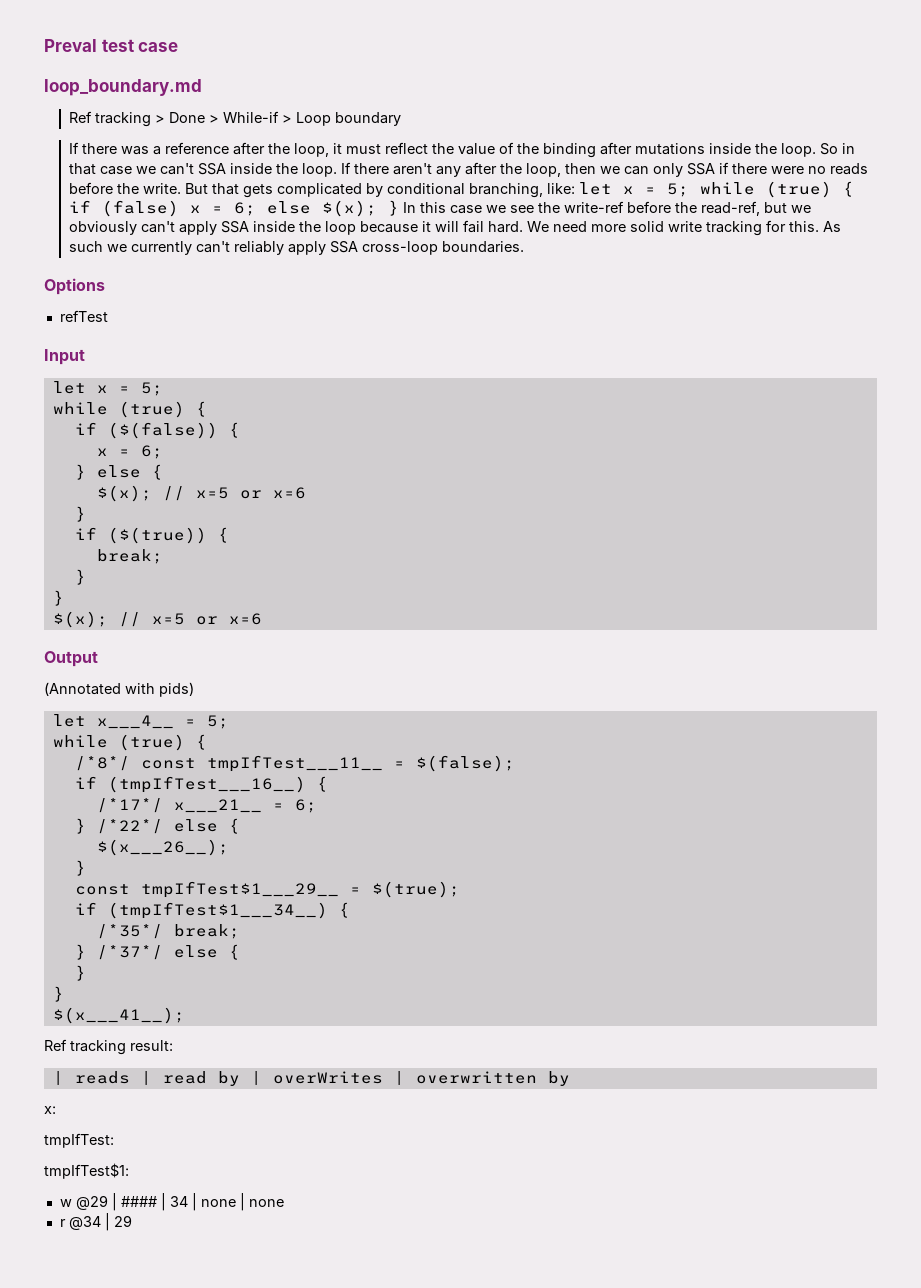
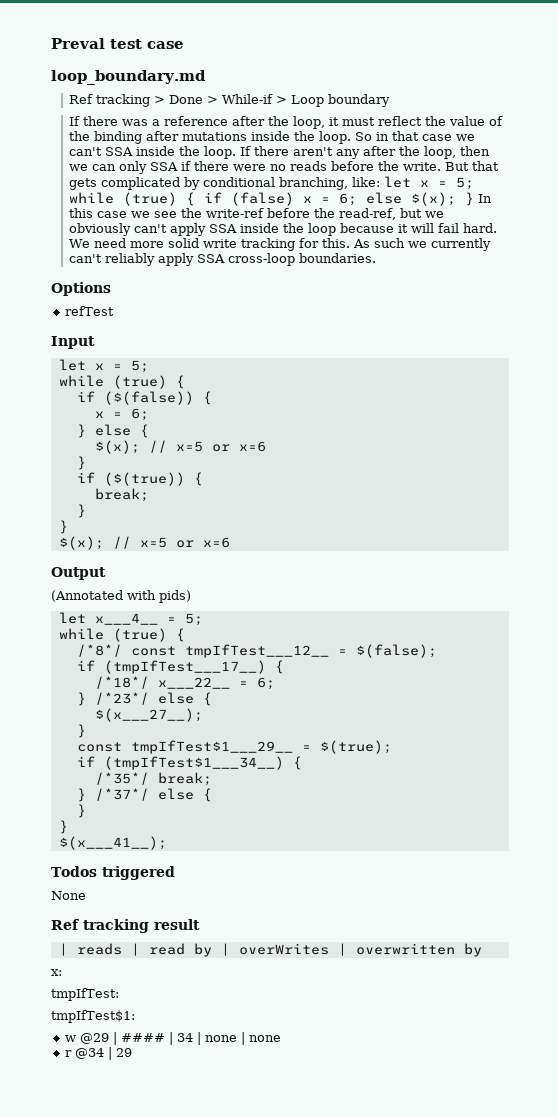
- /*8*/ const tmpIfTest___11__ = $(false);
+ /*8*/ const tmpIfTest___12__ = $(false);
- if (tmpIfTest___16__) {
- /*17*/ x___21__ = 6;
- } /*22*/ else {
- $(x___26__);
+ if (tmpIfTest___17__) {
+ /*18*/ x___22__ = 6;
+ } /*23*/ else {
+ $(x___27__);
- Ref tracking result:
+ Todos triggered
+ None
+ Ref tracking result

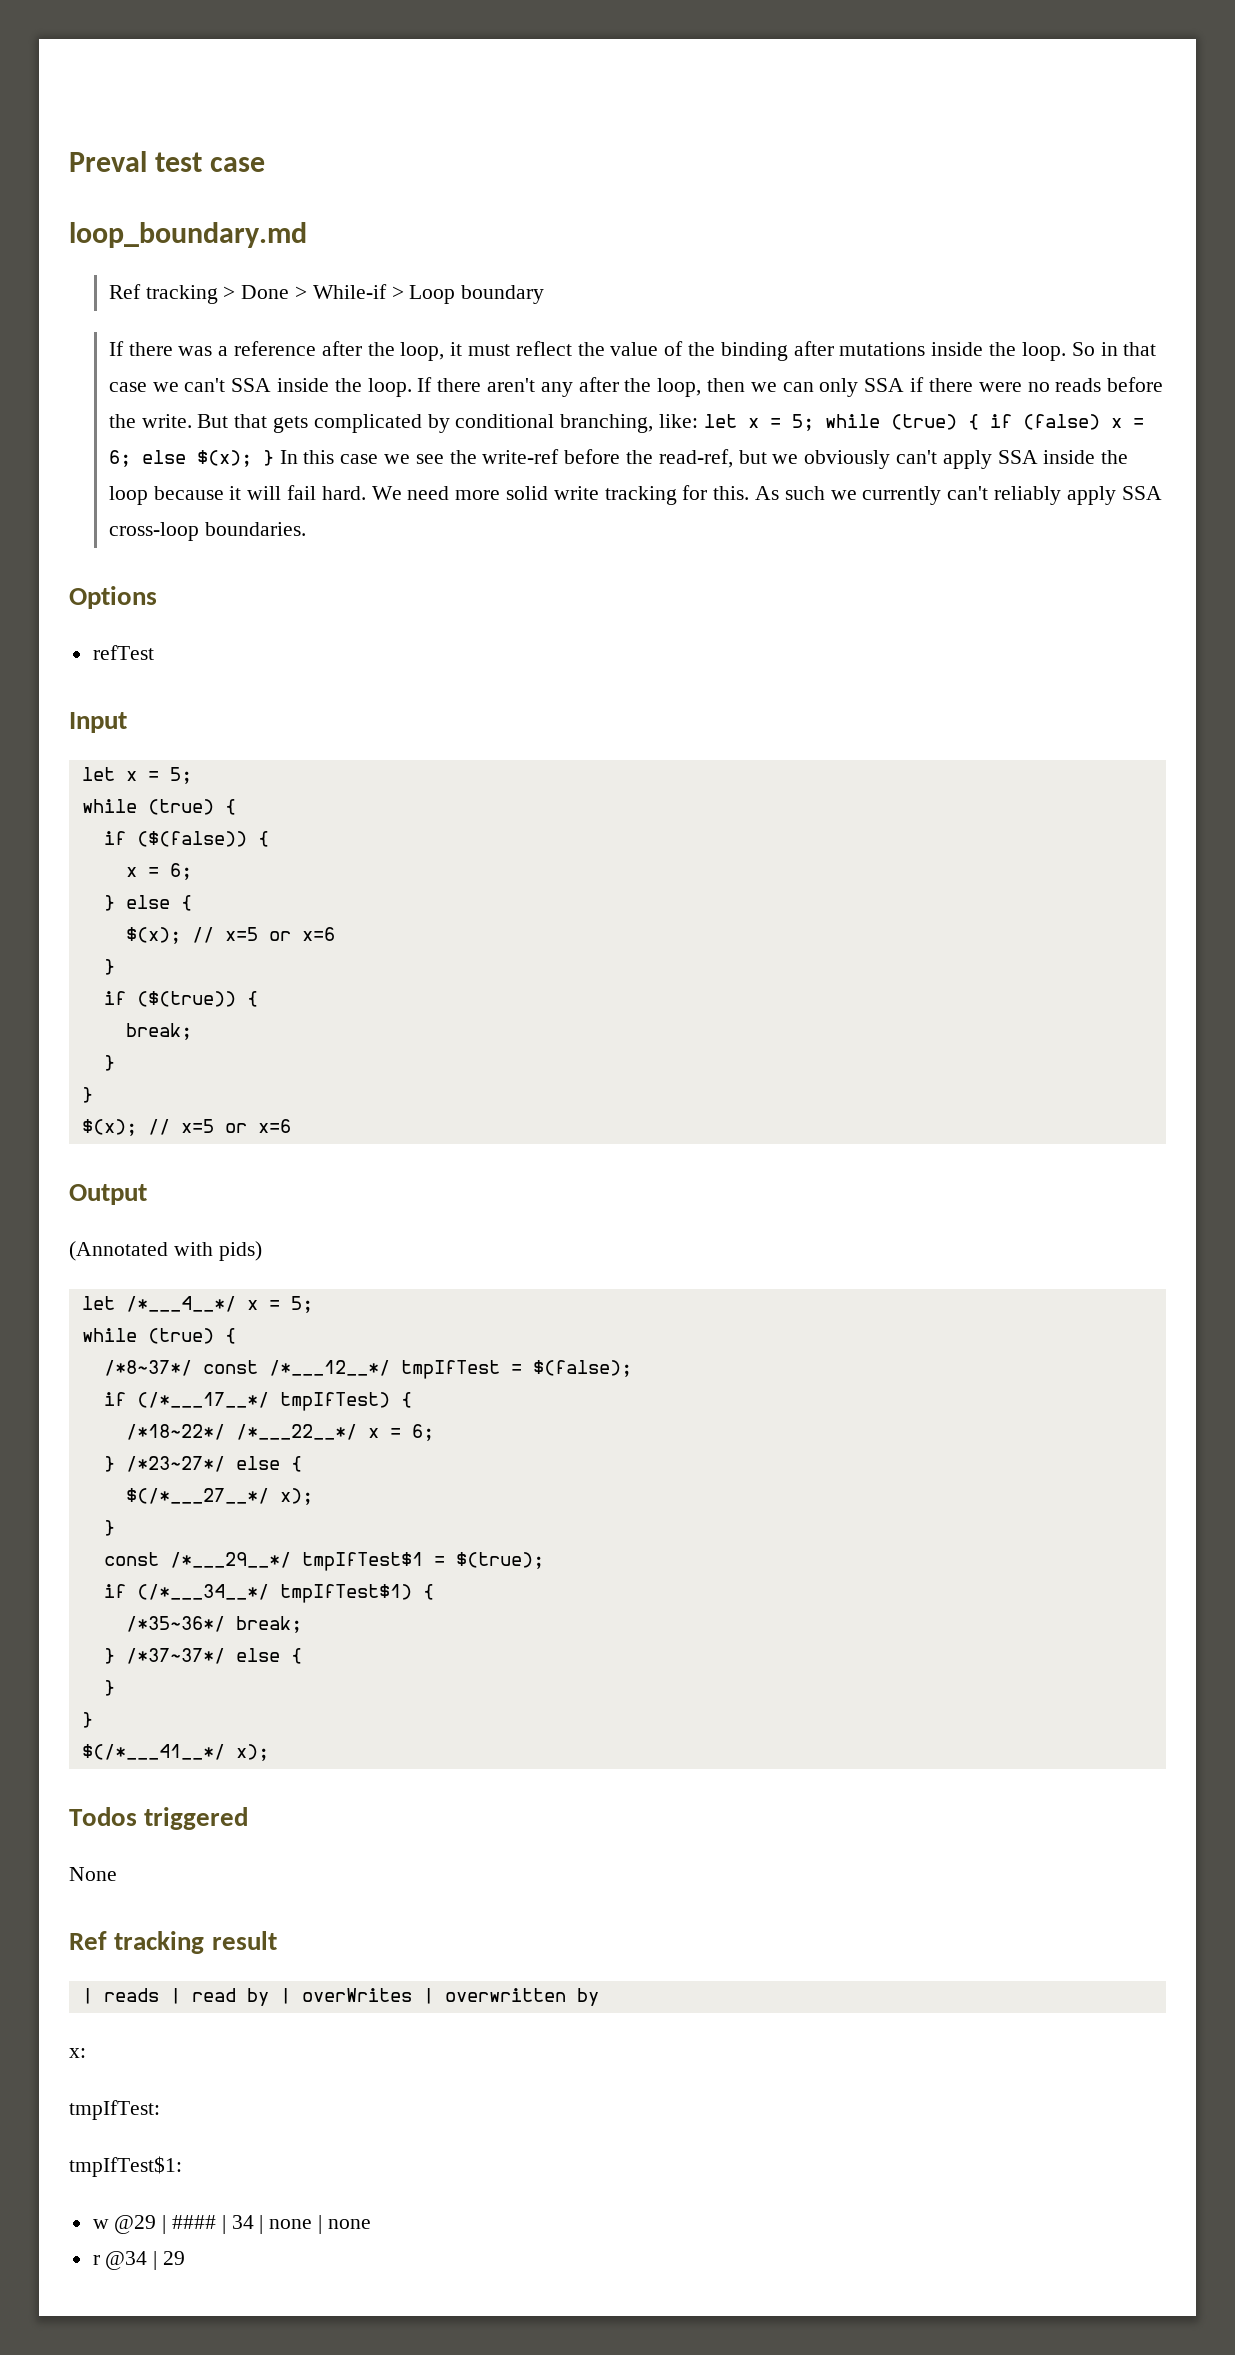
- let x___4__ = 5;
+ let /*___4__*/ x = 5;
  while (true) {
- /*8*/ const tmpIfTest___12__ = $(false);
+ /*8~37*/ const /*___12__*/ tmpIfTest = $(false);
- if (tmpIfTest___17__) {
- /*18*/ x___22__ = 6;
- } /*23*/ else {
- $(x___27__);
+ if (/*___17__*/ tmpIfTest) {
+ /*18~22*/ /*___22__*/ x = 6;
+ } /*23~27*/ else {
+ $(/*___27__*/ x);
- const tmpIfTest$1___29__ = $(true);
+ const /*___29__*/ tmpIfTest$1 = $(true);
- if (tmpIfTest$1___34__) {
- /*35*/ break;
- } /*37*/ else {
+ if (/*___34__*/ tmpIfTest$1) {
+ /*35~36*/ break;
+ } /*37~37*/ else {
- $(x___41__);
+ $(/*___41__*/ x);

